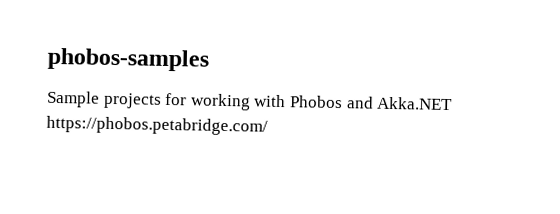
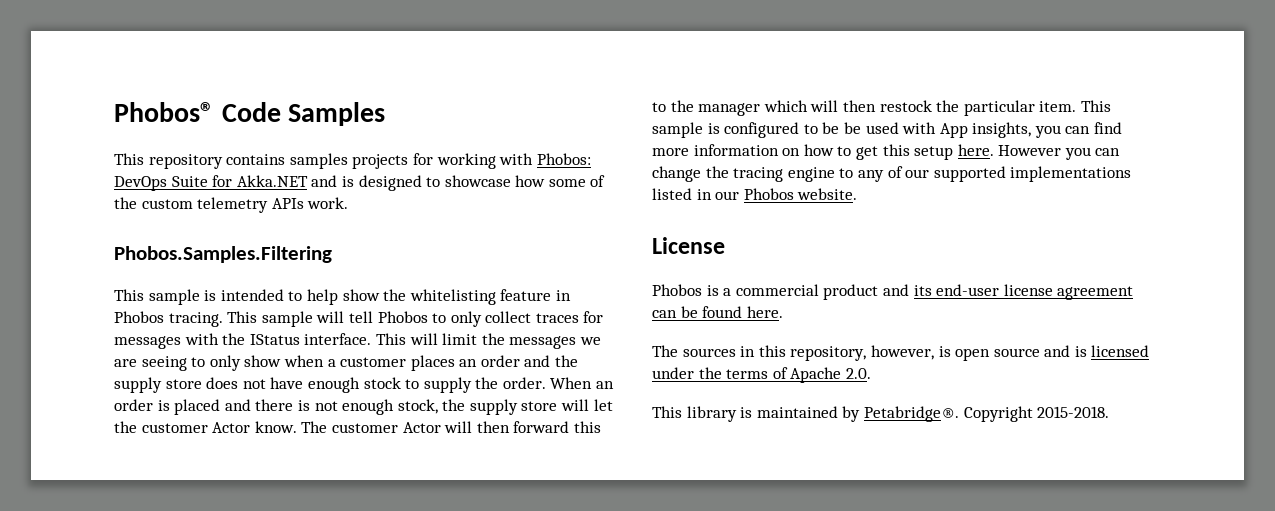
- phobos-samples
- Sample projects for working with Phobos and Akka.NET https://phobos.petabridge.com/
+ Phobos® Code Samples
+ This repository contains samples projects for working with Phobos: DevOps Suite for Akka.NET and is designed to showcase how some of the custom telemetry APIs work.
+ Phobos.Samples.Filtering
+ This sample is intended to help show the whitelisting feature in Phobos tracing. This sample will tell Phobos to only collect traces for messages with the IStatus interface. This will limit the messages we are seeing to only show when a customer places an order and the supply store does not have enough stock to supply the order. When an order is placed and there is not enough stock, the supply store will let the customer Actor know. The customer Actor will then forward this to the manager which will then restock the particular item. This sample is configured to be be used with App insights, you can find more information on how to get this setup here. However you can change the tracing engine to any of our supported implementations listed in our Phobos website.
+ License
+ Phobos is a commercial product and its end-user license agreement can be found here.
+ The sources in this repository, however, is open source and is licensed under the terms of Apache 2.0.
+ This library is maintained by Petabridge®. Copyright 2015-2018.

